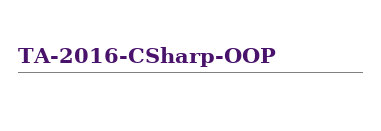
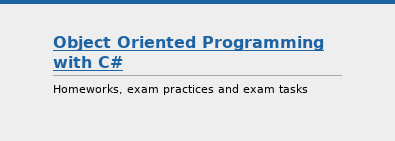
- TA-2016-CSharp-OOP
+ Object Oriented Programming with C#
+ Homeworks, exam practices and exam tasks

